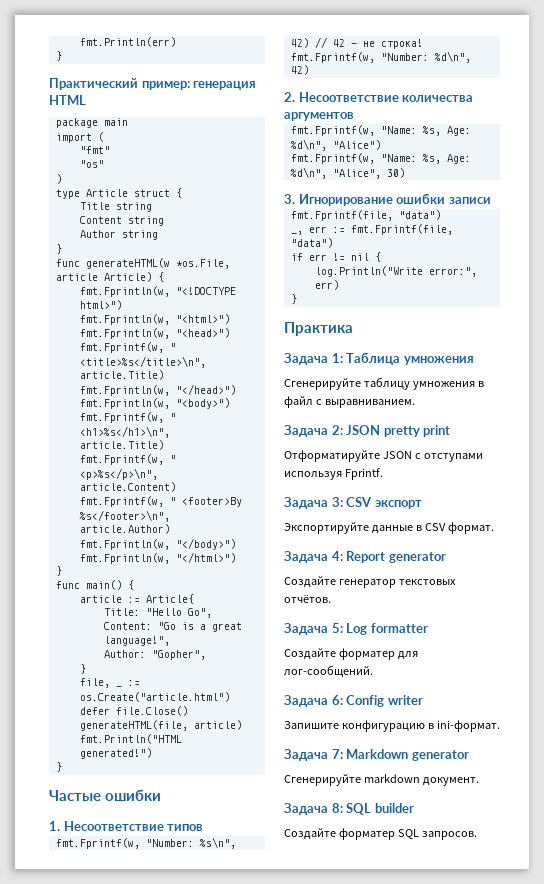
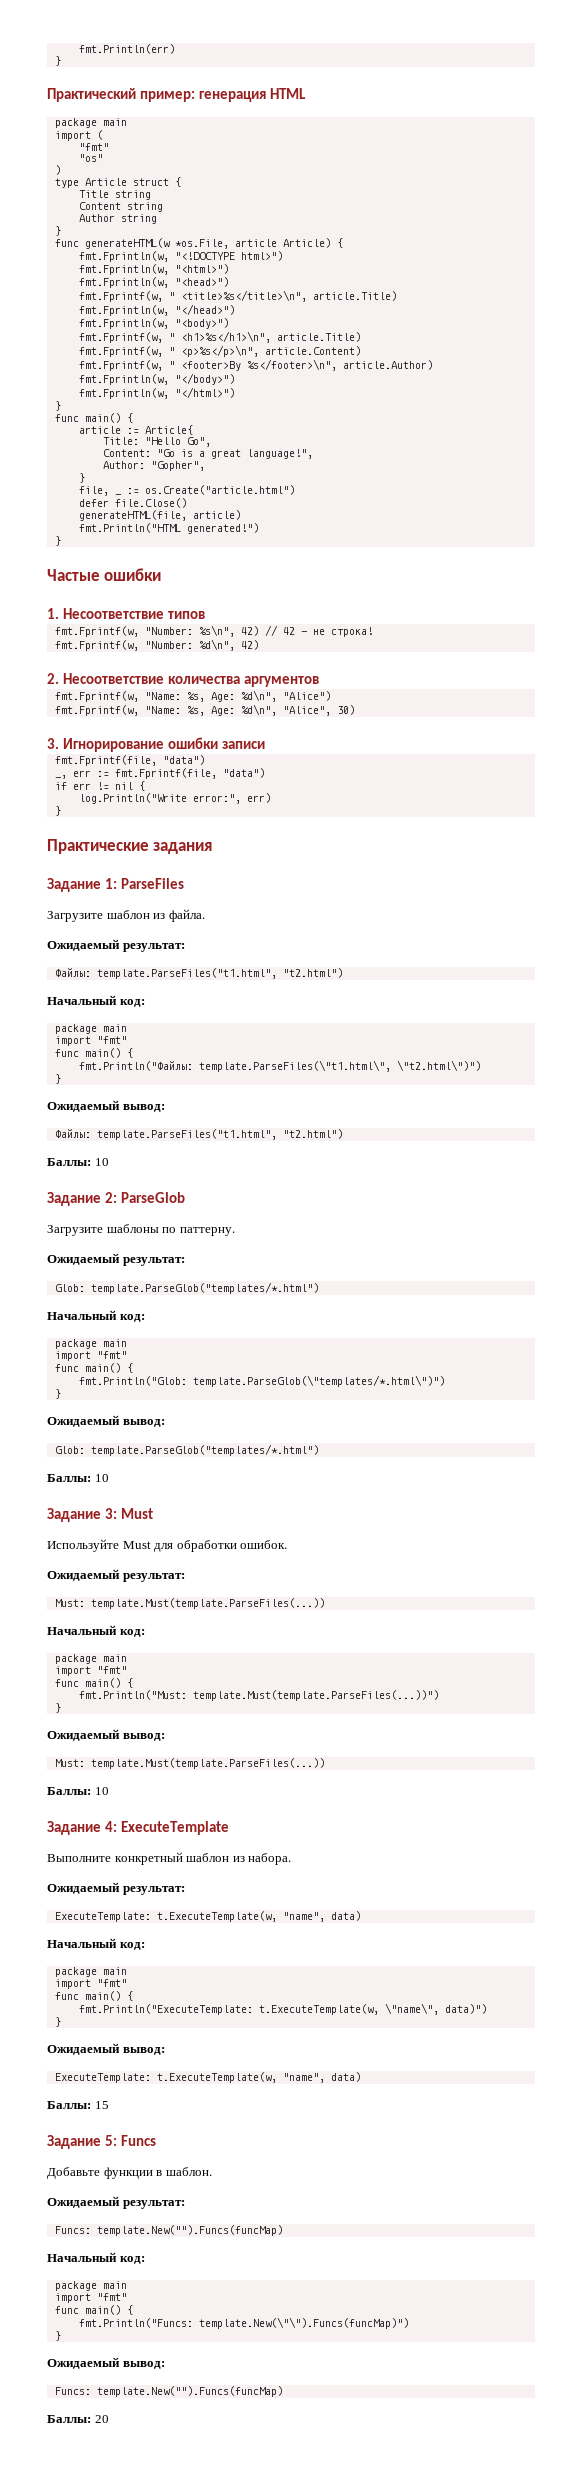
- Практика
- Задача 1: Таблица умножения
- Сгенерируйте таблицу умножения в файл с выравниванием.
- Задача 2: JSON pretty print
- Отформатируйте JSON с отступами используя Fprintf.
- Задача 3: CSV экспорт
- Экспортируйте данные в CSV формат.
- Задача 4: Report generator
- Создайте генератор текстовых отчётов.
- Задача 5: Log formatter
- Создайте форматер для лог-сообщений.
- Задача 6: Config writer
- Запишите конфигурацию в ini-формат.
- Задача 7: Markdown generator
- Сгенерируйте markdown документ.
- Задача 8: SQL builder
- Создайте форматер SQL запросов.
+ Практические задания
+ Задание 1: ParseFiles
+ Загрузите шаблон из файла.
+ Ожидаемый результат:
+ Файлы: template.ParseFiles("t1.html", "t2.html")
+ Начальный код:
+ package main
+ import "fmt"
+ func main() {
+ fmt.Println("Файлы: template.ParseFiles(\"t1.html\", \"t2.html\")")
+ }
+ Ожидаемый вывод:
+ Файлы: template.ParseFiles("t1.html", "t2.html")
+ Баллы: 10
+ Задание 2: ParseGlob
+ Загрузите шаблоны по паттерну.
+ Ожидаемый результат:
+ Glob: template.ParseGlob("templates/*.html")
+ Начальный код:
+ package main
+ import "fmt"
+ func main() {
+ fmt.Println("Glob: template.ParseGlob(\"templates/*.html\")")
+ }
+ Ожидаемый вывод:
+ Glob: template.ParseGlob("templates/*.html")
+ Баллы: 10
+ Задание 3: Must
+ Используйте Must для обработки ошибок.
+ Ожидаемый результат:
+ Must: template.Must(template.ParseFiles(...))
+ Начальный код:
+ package main
+ import "fmt"
+ func main() {
+ fmt.Println("Must: template.Must(template.ParseFiles(...))")
+ }
+ Ожидаемый вывод:
+ Must: template.Must(template.ParseFiles(...))
+ Баллы: 10
+ Задание 4: ExecuteTemplate
+ Выполните конкретный шаблон из набора.
+ Ожидаемый результат:
+ ExecuteTemplate: t.ExecuteTemplate(w, "name", data)
+ Начальный код:
+ package main
+ import "fmt"
+ func main() {
+ fmt.Println("ExecuteTemplate: t.ExecuteTemplate(w, \"name\", data)")
+ }
+ Ожидаемый вывод:
+ ExecuteTemplate: t.ExecuteTemplate(w, "name", data)
+ Баллы: 15
+ Задание 5: Funcs
+ Добавьте функции в шаблон.
+ Ожидаемый результат:
+ Funcs: template.New("").Funcs(funcMap)
+ Начальный код:
+ package main
+ import "fmt"
+ func main() {
+ fmt.Println("Funcs: template.New(\"\").Funcs(funcMap)")
+ }
+ Ожидаемый вывод:
+ Funcs: template.New("").Funcs(funcMap)
+ Баллы: 20

